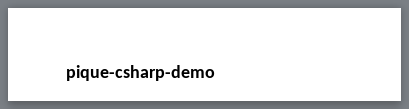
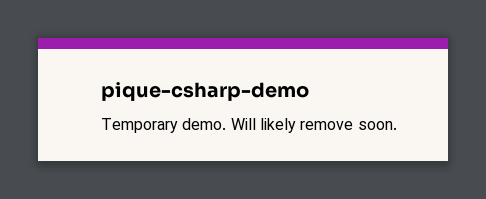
+ Temporary demo. Will likely remove soon.

